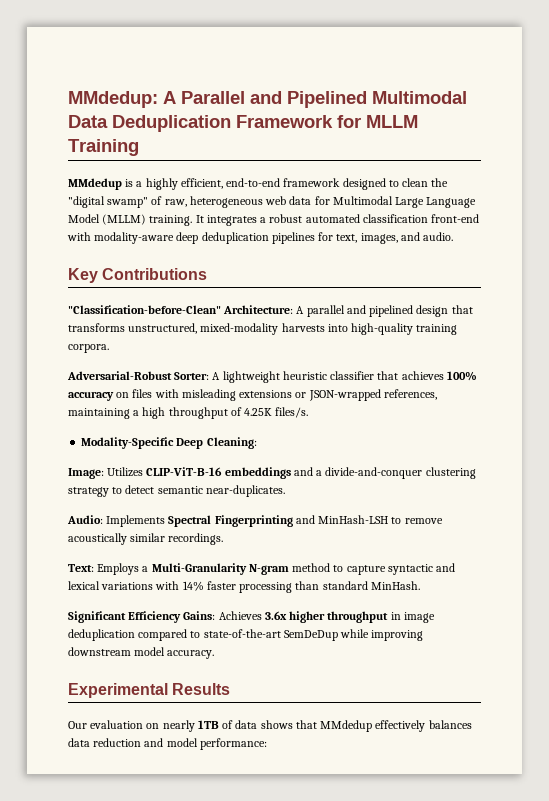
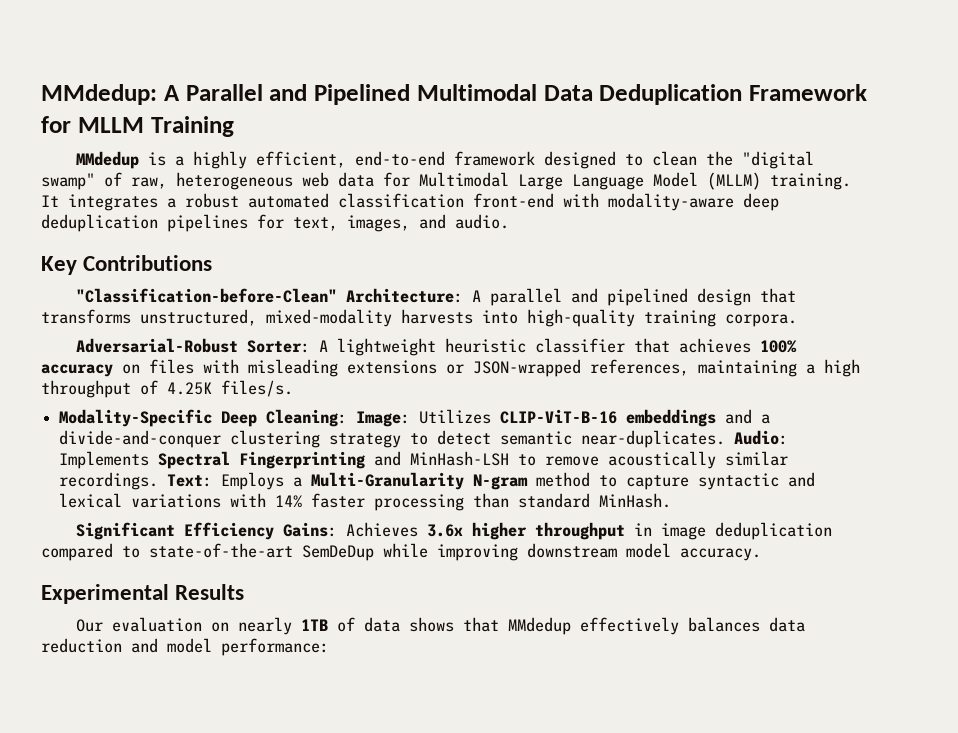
- Modality-Specific Deep Cleaning:
- Image: Utilizes CLIP-ViT-B-16 embeddings and a divide-and-conquer clustering strategy to detect semantic near-duplicates.
- Audio: Implements Spectral Fingerprinting and MinHash-LSH to remove acoustically similar recordings.
- Text: Employs a Multi-Granularity N-gram method to capture syntactic and lexical variations with 14% faster processing than standard MinHash.
+ Modality-Specific Deep Cleaning: Image: Utilizes CLIP-ViT-B-16 embeddings and a divide-and-conquer clustering strategy to detect semantic near-duplicates. Audio: Implements Spectral Fingerprinting and MinHash-LSH to remove acoustically similar recordings. Text: Employs a Multi-Granularity N-gram method to capture syntactic and lexical variations with 14% faster processing than standard MinHash.

